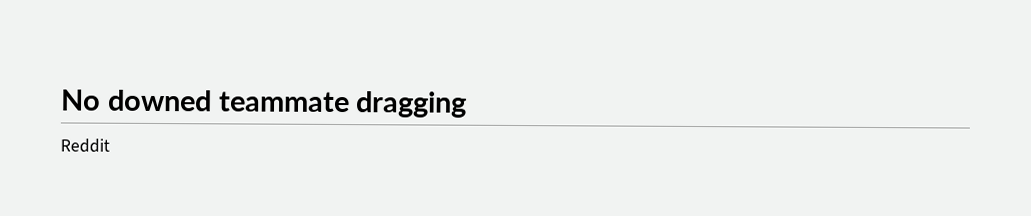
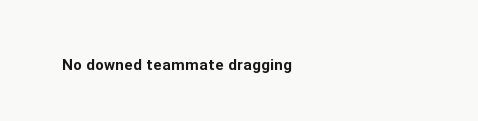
- Reddit

